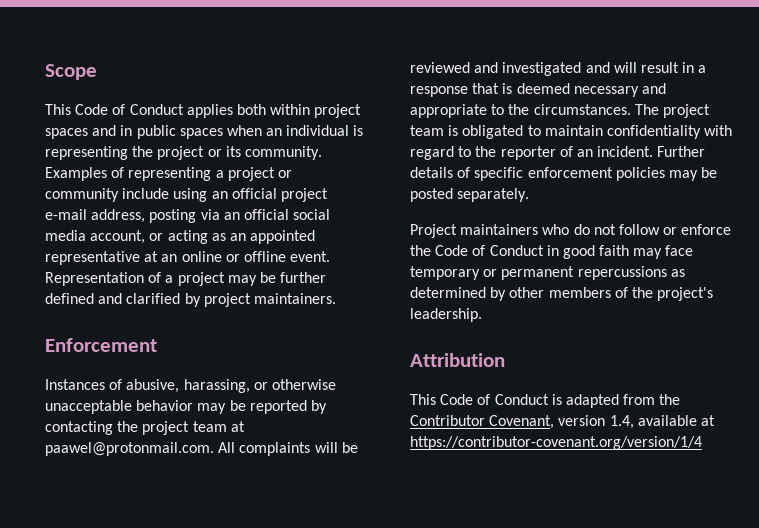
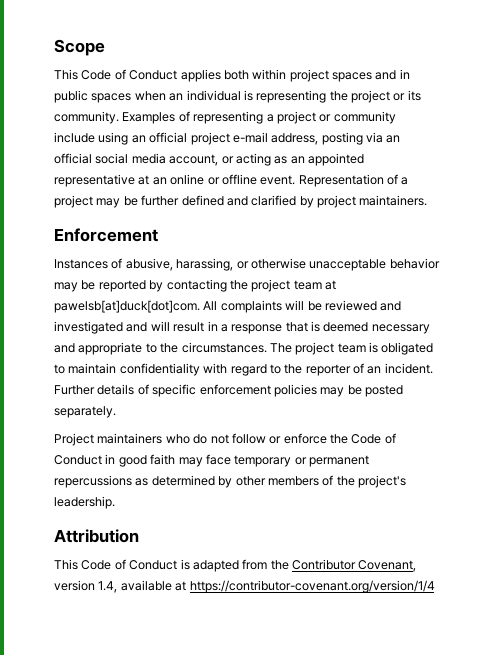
- Instances of abusive, harassing, or otherwise unacceptable behavior may be reported by contacting the project team at paawel@protonmail.com. All complaints will be reviewed and investigated and will result in a response that is deemed necessary and appropriate to the circumstances.
+ Instances of abusive, harassing, or otherwise unacceptable behavior may be reported by contacting the project team at pawelsb[at]duck[dot]com. All complaints will be reviewed and investigated and will result in a response that is deemed necessary and appropriate to the circumstances.

